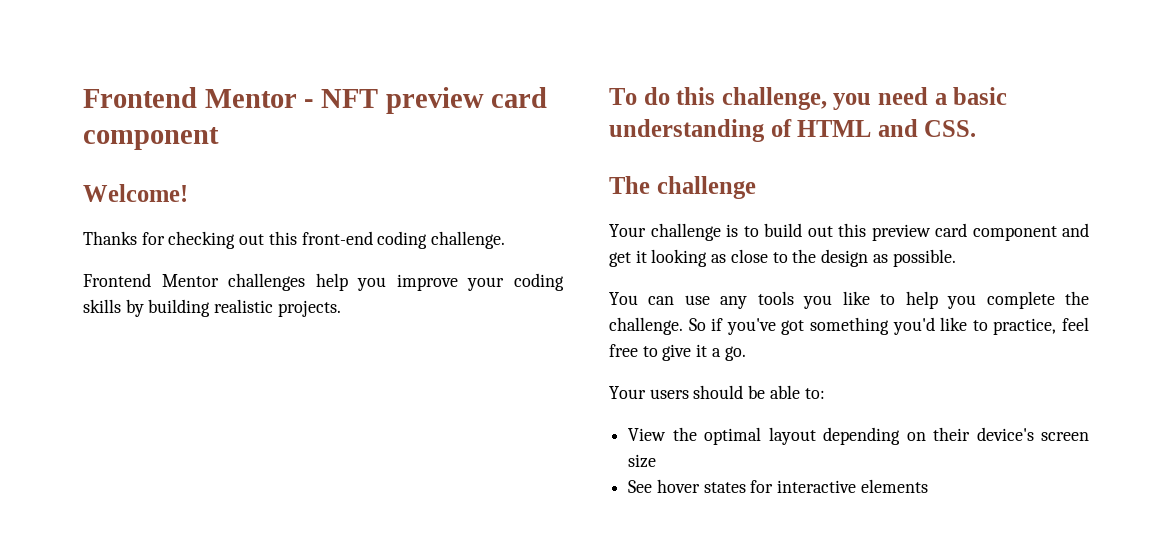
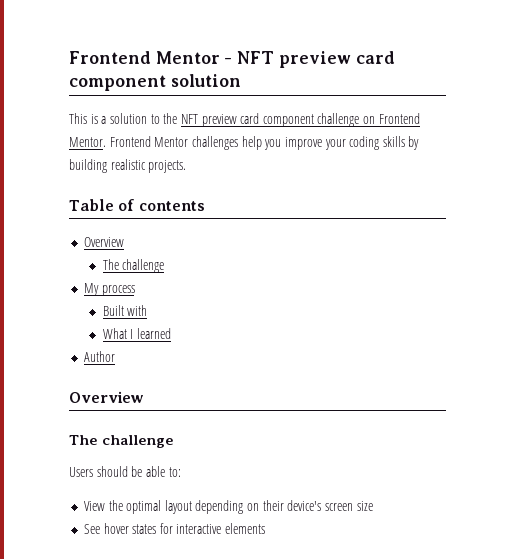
- Frontend Mentor - NFT preview card component
- Welcome!
- Thanks for checking out this front-end coding challenge.
- Frontend Mentor challenges help you improve your coding skills by building realistic projects.
+ Frontend Mentor - NFT preview card component solution
+ This is a solution to the NFT preview card component challenge on Frontend Mentor. Frontend Mentor challenges help you improve your coding skills by building realistic projects.
- To do this challenge, you need a basic understanding of HTML and CSS.
+ Table of contents
+ Overview
  The challenge
- Your challenge is to build out this preview card component and get it looking as close to the design as possible.
- You can use any tools you like to help you complete the challenge. So if you've got something you'd like to practice, feel free to give it a go.
- Your users should be able to:
+ My process
+ Built with
+ What I learned
+ Author
+ Overview
+ The challenge
+ Users should be able to:

